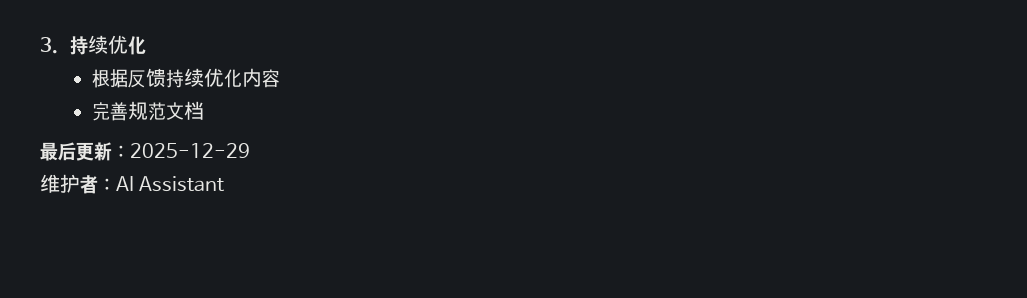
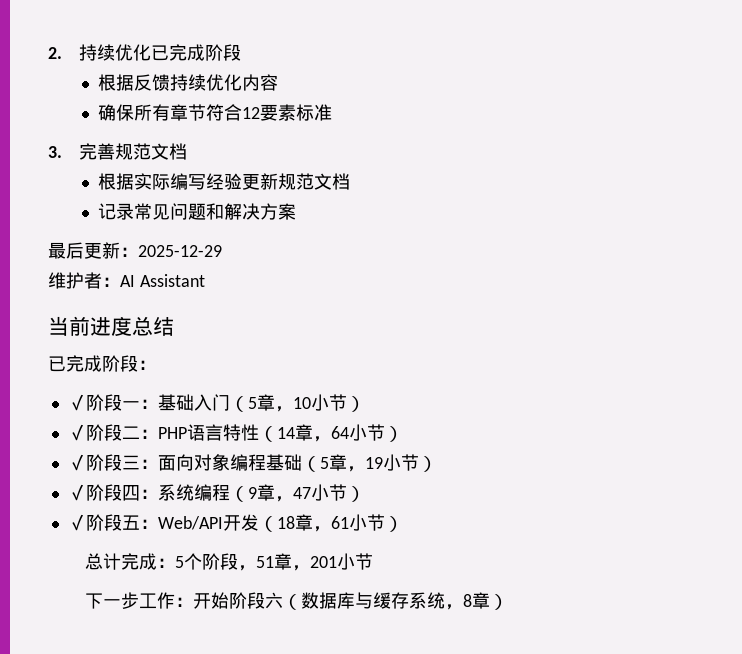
- 3.持续优化
+ 2.持续优化已完成阶段
- 完善规范文档
+ 确保所有章节符合12要素标准
+ 3.完善规范文档
+ 根据实际编写经验更新规范文档
+ 记录常见问题和解决方案
+ 当前进度总结
+ 已完成阶段：
+ ✓阶段一：基础入门（5章，10小节）
+ ✓阶段二：PHP语言特性（14章，64小节）
+ ✓阶段三：面向对象编程基础（5章，19小节）
+ ✓阶段四：系统编程（9章，47小节）
+ ✓阶段五：Web/API开发（18章，61小节）
+ 总计完成：5个阶段，51章，201小节
+ 下一步工作：开始阶段六（数据库与缓存系统，8章）

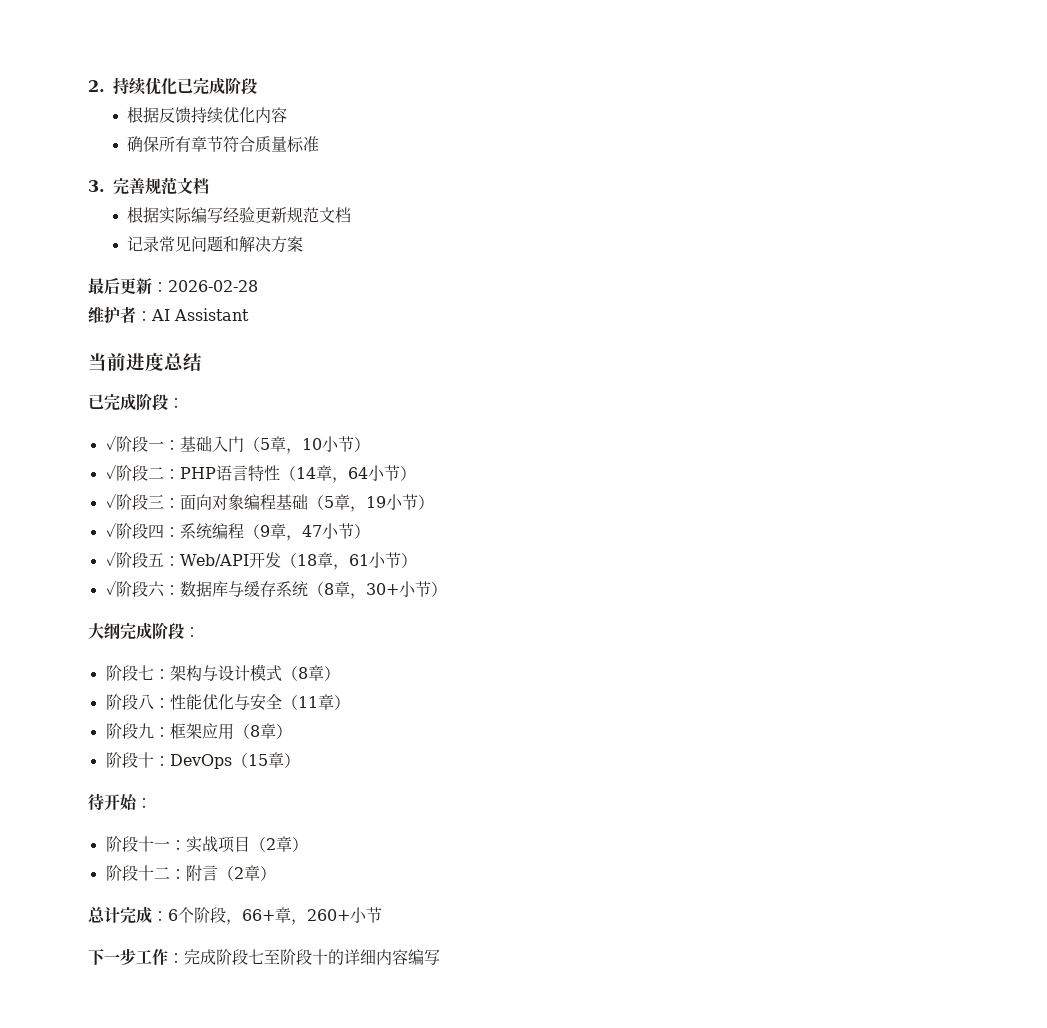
- 确保所有章节符合12要素标准
+ 确保所有章节符合质量标准
- 最后更新：2025-12-29
+ 最后更新：2026-02-28
+ ✓阶段六：数据库与缓存系统（8章，30+小节）
+ 大纲完成阶段：
+ 阶段七：架构与设计模式（8章）
+ 阶段八：性能优化与安全（11章）
+ 阶段九：框架应用（8章）
+ 阶段十：DevOps（15章）
+ 待开始：
+ 阶段十一：实战项目（2章）
+ 阶段十二：附言（2章）
- 总计完成：5个阶段，51章，201小节
+ 总计完成：6个阶段，66+章，260+小节
- 下一步工作：开始阶段六（数据库与缓存系统，8章）
+ 下一步工作：完成阶段七至阶段十的详细内容编写

